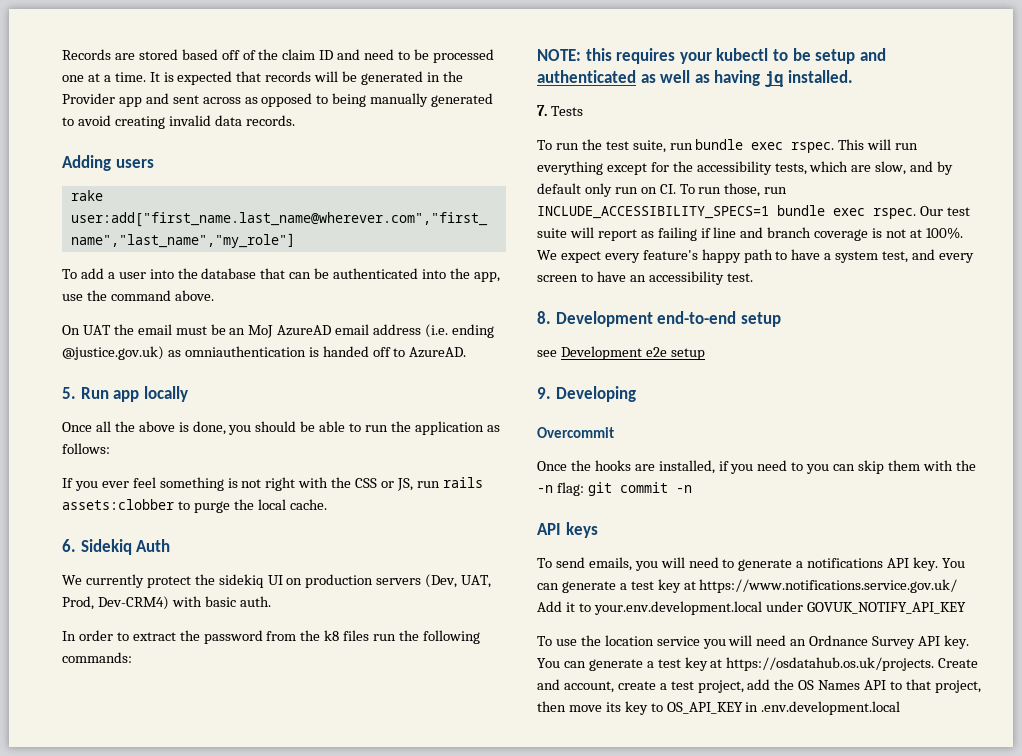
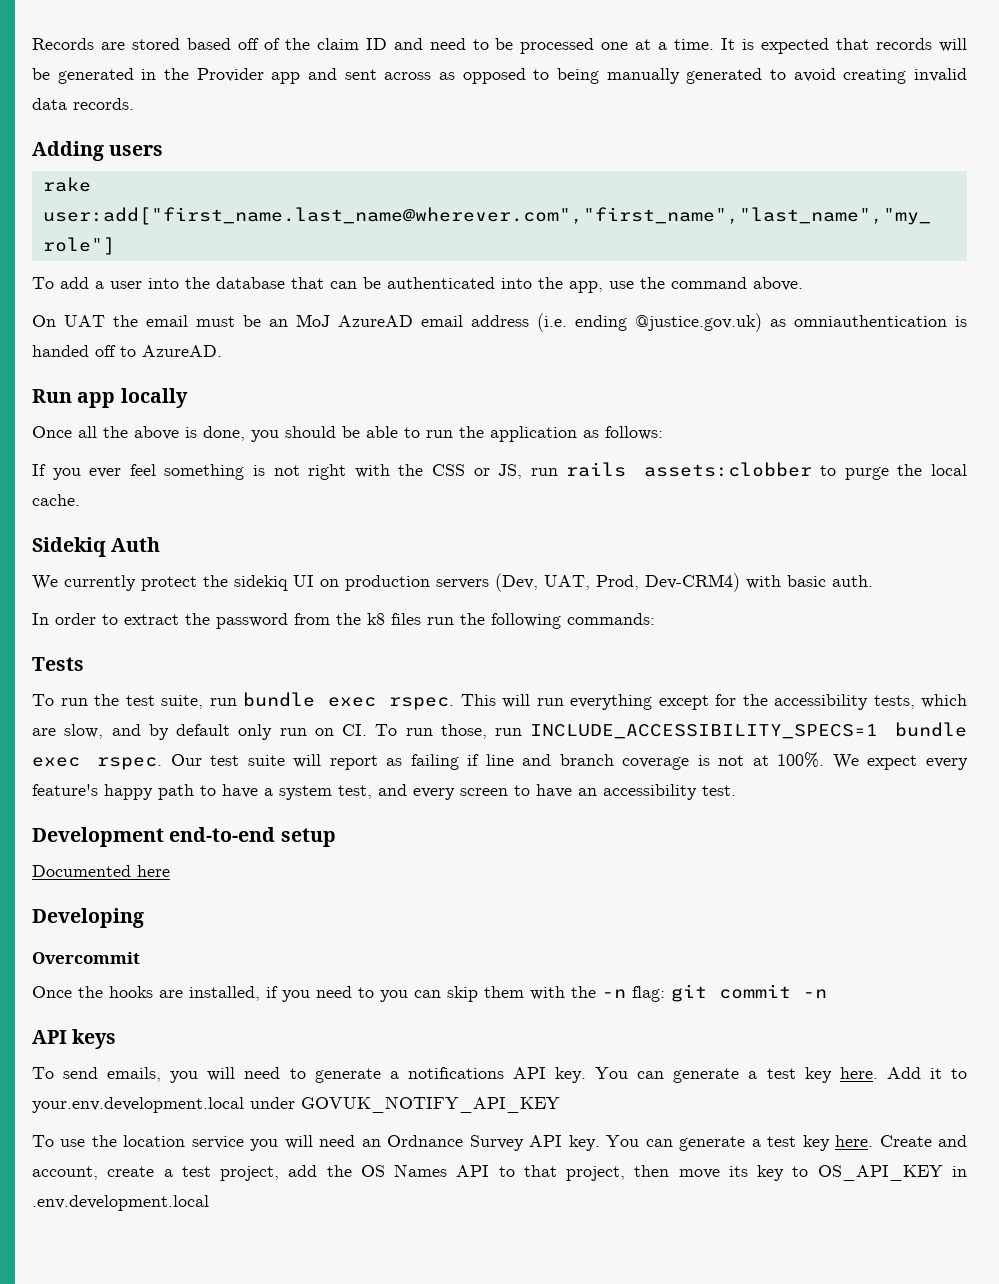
- 5. Run app locally
+ Run app locally
- 6. Sidekiq Auth
+ Sidekiq Auth
- NOTE: this requires your kubectl to be setup and authenticated as well as having jq installed.
- 7. Tests
+ Tests
- 8. Development end-to-end setup
+ Development end-to-end setup
- see Development e2e setup
- 9. Developing
+ Documented here
+ Developing
- You can generate a test key at https://www.notifications.service.gov.uk/ Add it to your.env.development.local under GOVUK_NOTIFY_API_KEY
+ You can generate a test key here. Add it to your.env.development.local under GOVUK_NOTIFY_API_KEY
- You can generate a test key at https://osdatahub.os.uk/projects. Create and account, create a test project, add the OS Names API to that project, then move its key to OS_API_KEY in .env.development.local
+ You can generate a test key here. Create and account, create a test project, add the OS Names API to that project, then move its key to OS_API_KEY in .env.development.local

